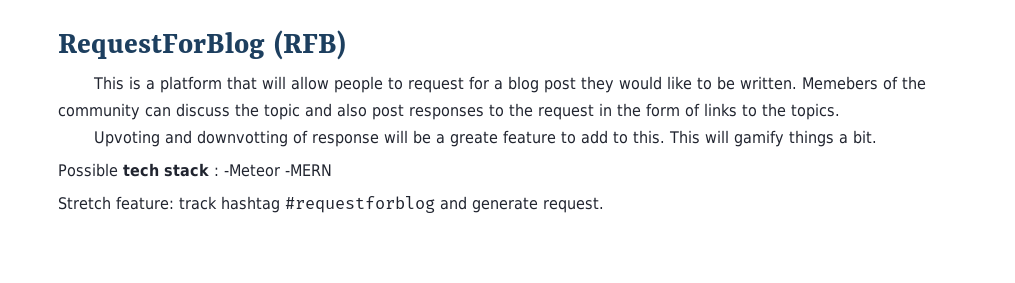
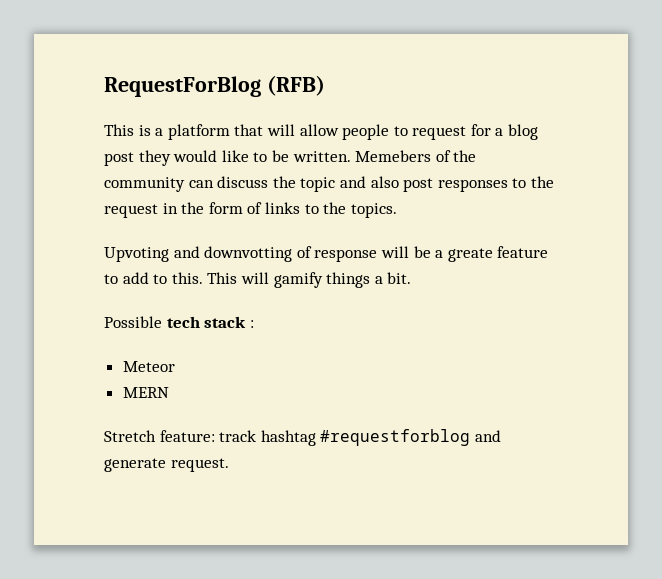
- Possible tech stack : -Meteor -MERN
+ Possible tech stack :
+ Meteor
+ MERN

